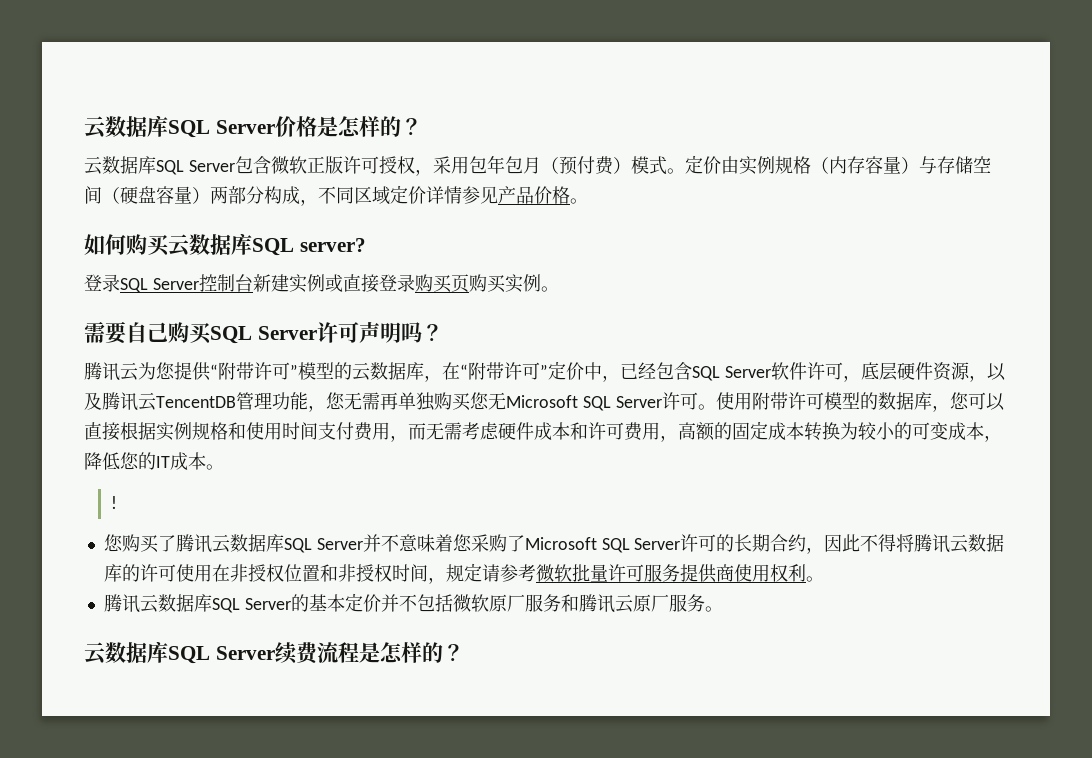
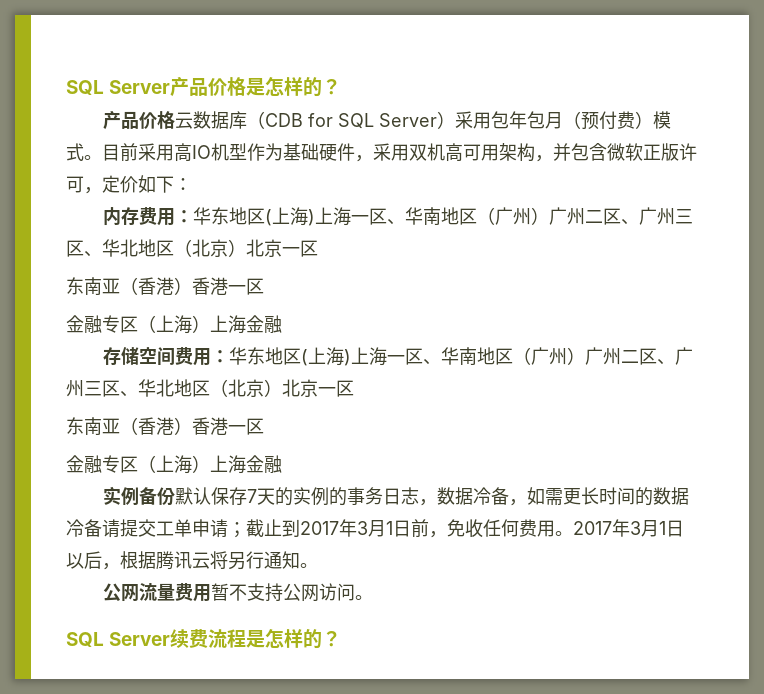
- 云数据库SQL Server价格是怎样的？
+ SQL Server产品价格是怎样的？
- 云数据库SQL Server包含微软正版许可授权，采用包年包月（预付费）模式。
+ 产品价格云数据库（CDB for SQL Server）采用包年包月（预付费）模式。
- 定价由实例规格（内存容量）与存储空间（硬盘容量）两部分构成，不同区域定价详情参见产品价格。
- 如何购买云数据库SQL server?
- 登录SQL Server控制台新建实例或直接登录购买页购买实例。
- 需要自己购买SQL Server许可声明吗？
- 腾讯云为您提供“附带许可”模型的云数据库，在“附带许可”定价中，已经包含SQL Server软件许可，底层硬件资源，以及腾讯云TencentDB管理功能，您无需再单独购买您无Microsoft SQL Server许可。使用附带许可模型的数据库，您可以直接根据实例规格和使用时间支付费用，而无需考虑硬件成本和许可费用，高额的固定成本转换为较小的可变成本，降低您的IT成本。
- !
- 您购买了腾讯云数据库SQL Server并不意味着您采购了Microsoft SQL Server许可的长期合约，因此不得将腾讯云数据库的许可使用在非授权位置和非授权时间，规定请参考微软批量许可服务提供商使用权利。
- 腾讯云数据库SQL Server的基本定价并不包括微软原厂服务和腾讯云原厂服务。
- 云数据库SQL Server续费流程是怎样的？
+ 目前采用高IO机型作为基础硬件，采用双机高可用架构，并包含微软正版许可，定价如下：
+ 内存费用：华东地区(上海)上海一区、华南地区（广州）广州二区、广州三区、华北地区（北京）北京一区
+ 东南亚（香港）香港一区
+ 金融专区（上海）上海金融
+ 存储空间费用：华东地区(上海)上海一区、华南地区（广州）广州二区、广州三区、华北地区（北京）北京一区
+ 东南亚（香港）香港一区
+ 金融专区（上海）上海金融
+ 实例备份默认保存7天的实例的事务日志，数据冷备，如需更长时间的数据冷备请提交工单申请；截止到2017年3月1日前，免收任何费用。2017年3月1日以后，根据腾讯云将另行通知。
+ 公网流量费用暂不支持公网访问。
+ SQL Server续费流程是怎样的？

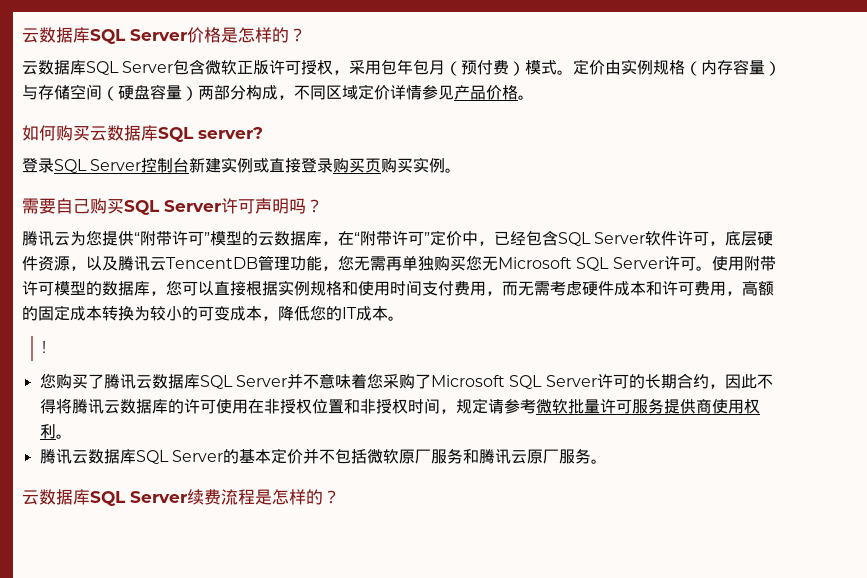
- SQL Server产品价格是怎样的？
+ 云数据库SQL Server价格是怎样的？
- 产品价格云数据库（CDB for SQL Server）采用包年包月（预付费）模式。
+ 云数据库SQL Server包含微软正版许可授权，采用包年包月（预付费）模式。
- 目前采用高IO机型作为基础硬件，采用双机高可用架构，并包含微软正版许可，定价如下：
- 内存费用：华东地区(上海)上海一区、华南地区（广州）广州二区、广州三区、华北地区（北京）北京一区
- 东南亚（香港）香港一区
- 金融专区（上海）上海金融
- 存储空间费用：华东地区(上海)上海一区、华南地区（广州）广州二区、广州三区、华北地区（北京）北京一区
- 东南亚（香港）香港一区
- 金融专区（上海）上海金融
- 实例备份默认保存7天的实例的事务日志，数据冷备，如需更长时间的数据冷备请提交工单申请；截止到2017年3月1日前，免收任何费用。2017年3月1日以后，根据腾讯云将另行通知。
- 公网流量费用暂不支持公网访问。
- SQL Server续费流程是怎样的？
+ 定价由实例规格（内存容量）与存储空间（硬盘容量）两部分构成，不同区域定价详情参见产品价格。
+ 如何购买云数据库SQL server?
+ 登录SQL Server控制台新建实例或直接登录购买页购买实例。
+ 需要自己购买SQL Server许可声明吗？
+ 腾讯云为您提供“附带许可”模型的云数据库，在“附带许可”定价中，已经包含SQL Server软件许可，底层硬件资源，以及腾讯云TencentDB管理功能，您无需再单独购买您无Microsoft SQL Server许可。使用附带许可模型的数据库，您可以直接根据实例规格和使用时间支付费用，而无需考虑硬件成本和许可费用，高额的固定成本转换为较小的可变成本，降低您的IT成本。
+ !
+ 您购买了腾讯云数据库SQL Server并不意味着您采购了Microsoft SQL Server许可的长期合约，因此不得将腾讯云数据库的许可使用在非授权位置和非授权时间，规定请参考微软批量许可服务提供商使用权利。
+ 腾讯云数据库SQL Server的基本定价并不包括微软原厂服务和腾讯云原厂服务。
+ 云数据库SQL Server续费流程是怎样的？

